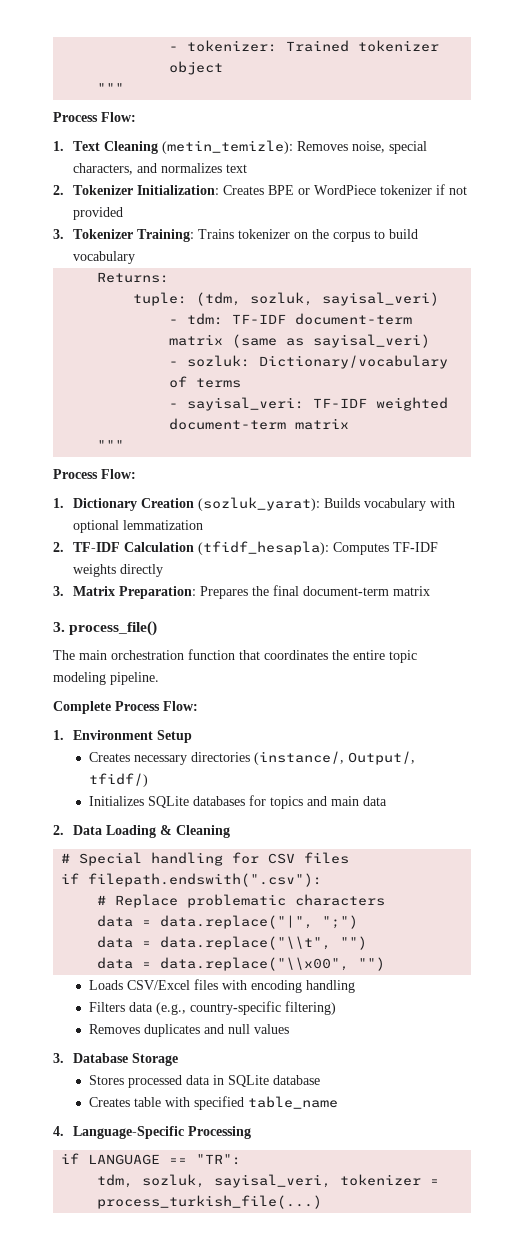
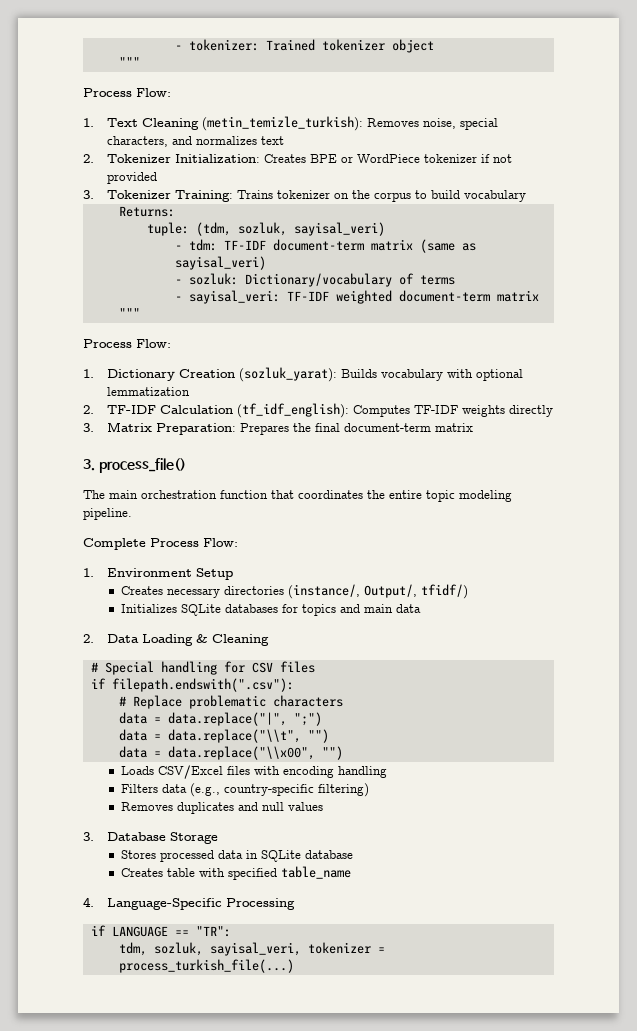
- 1. Text Cleaning (metin_temizle): Removes noise, special characters, and normalizes text
+ 1. Text Cleaning (metin_temizle_turkish): Removes noise, special characters, and normalizes text
- 2. TF-IDF Calculation (tfidf_hesapla): Computes TF-IDF weights directly
+ 2. TF-IDF Calculation (tf_idf_english): Computes TF-IDF weights directly

